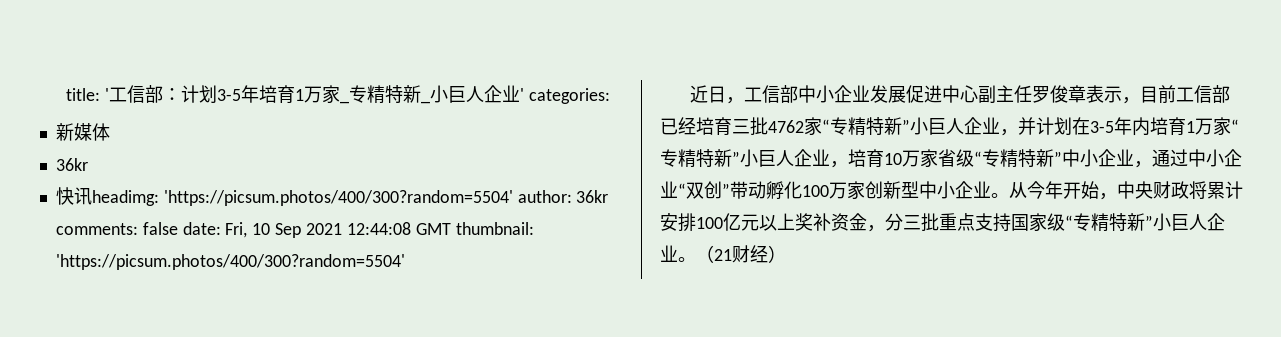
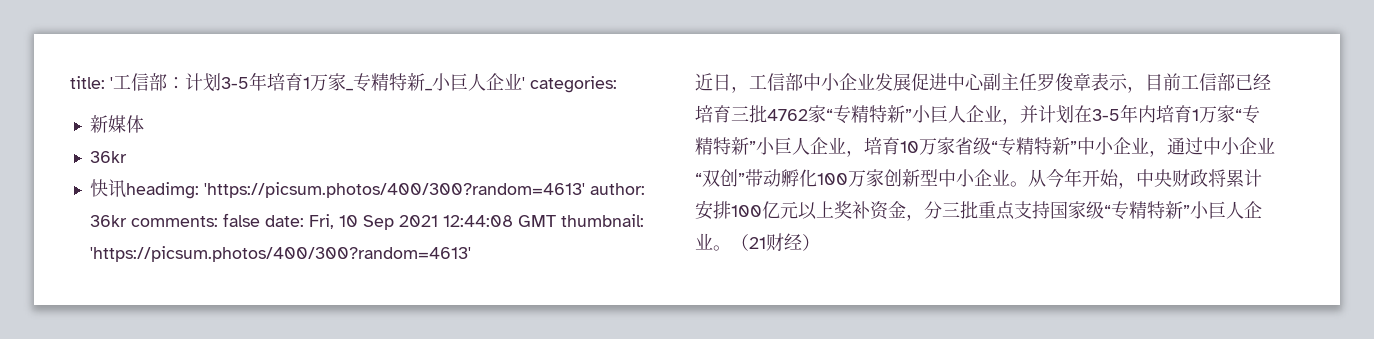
- 快讯headimg: 'https://picsum.photos/400/300?random=5504' author: 36kr comments: false date: Fri, 10 Sep 2021 12:44:08 GMT thumbnail: 'https://picsum.photos/400/300?random=5504'
+ 快讯headimg: 'https://picsum.photos/400/300?random=4613' author: 36kr comments: false date: Fri, 10 Sep 2021 12:44:08 GMT thumbnail: 'https://picsum.photos/400/300?random=4613'

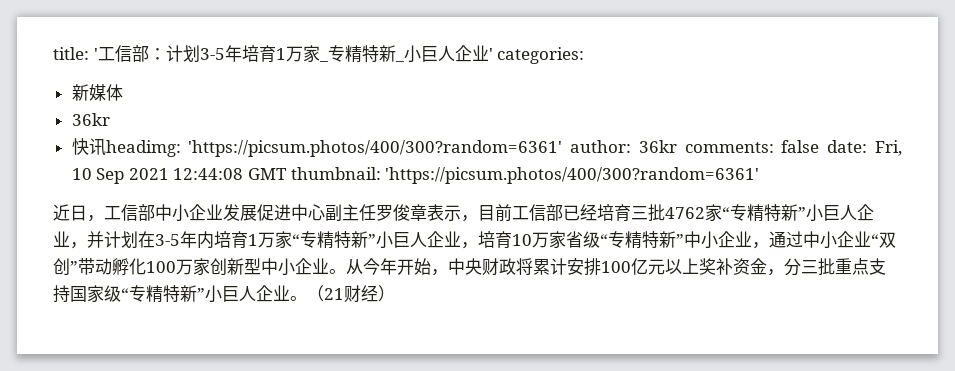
- 快讯headimg: 'https://picsum.photos/400/300?random=4613' author: 36kr comments: false date: Fri, 10 Sep 2021 12:44:08 GMT thumbnail: 'https://picsum.photos/400/300?random=4613'
+ 快讯headimg: 'https://picsum.photos/400/300?random=6361' author: 36kr comments: false date: Fri, 10 Sep 2021 12:44:08 GMT thumbnail: 'https://picsum.photos/400/300?random=6361'

